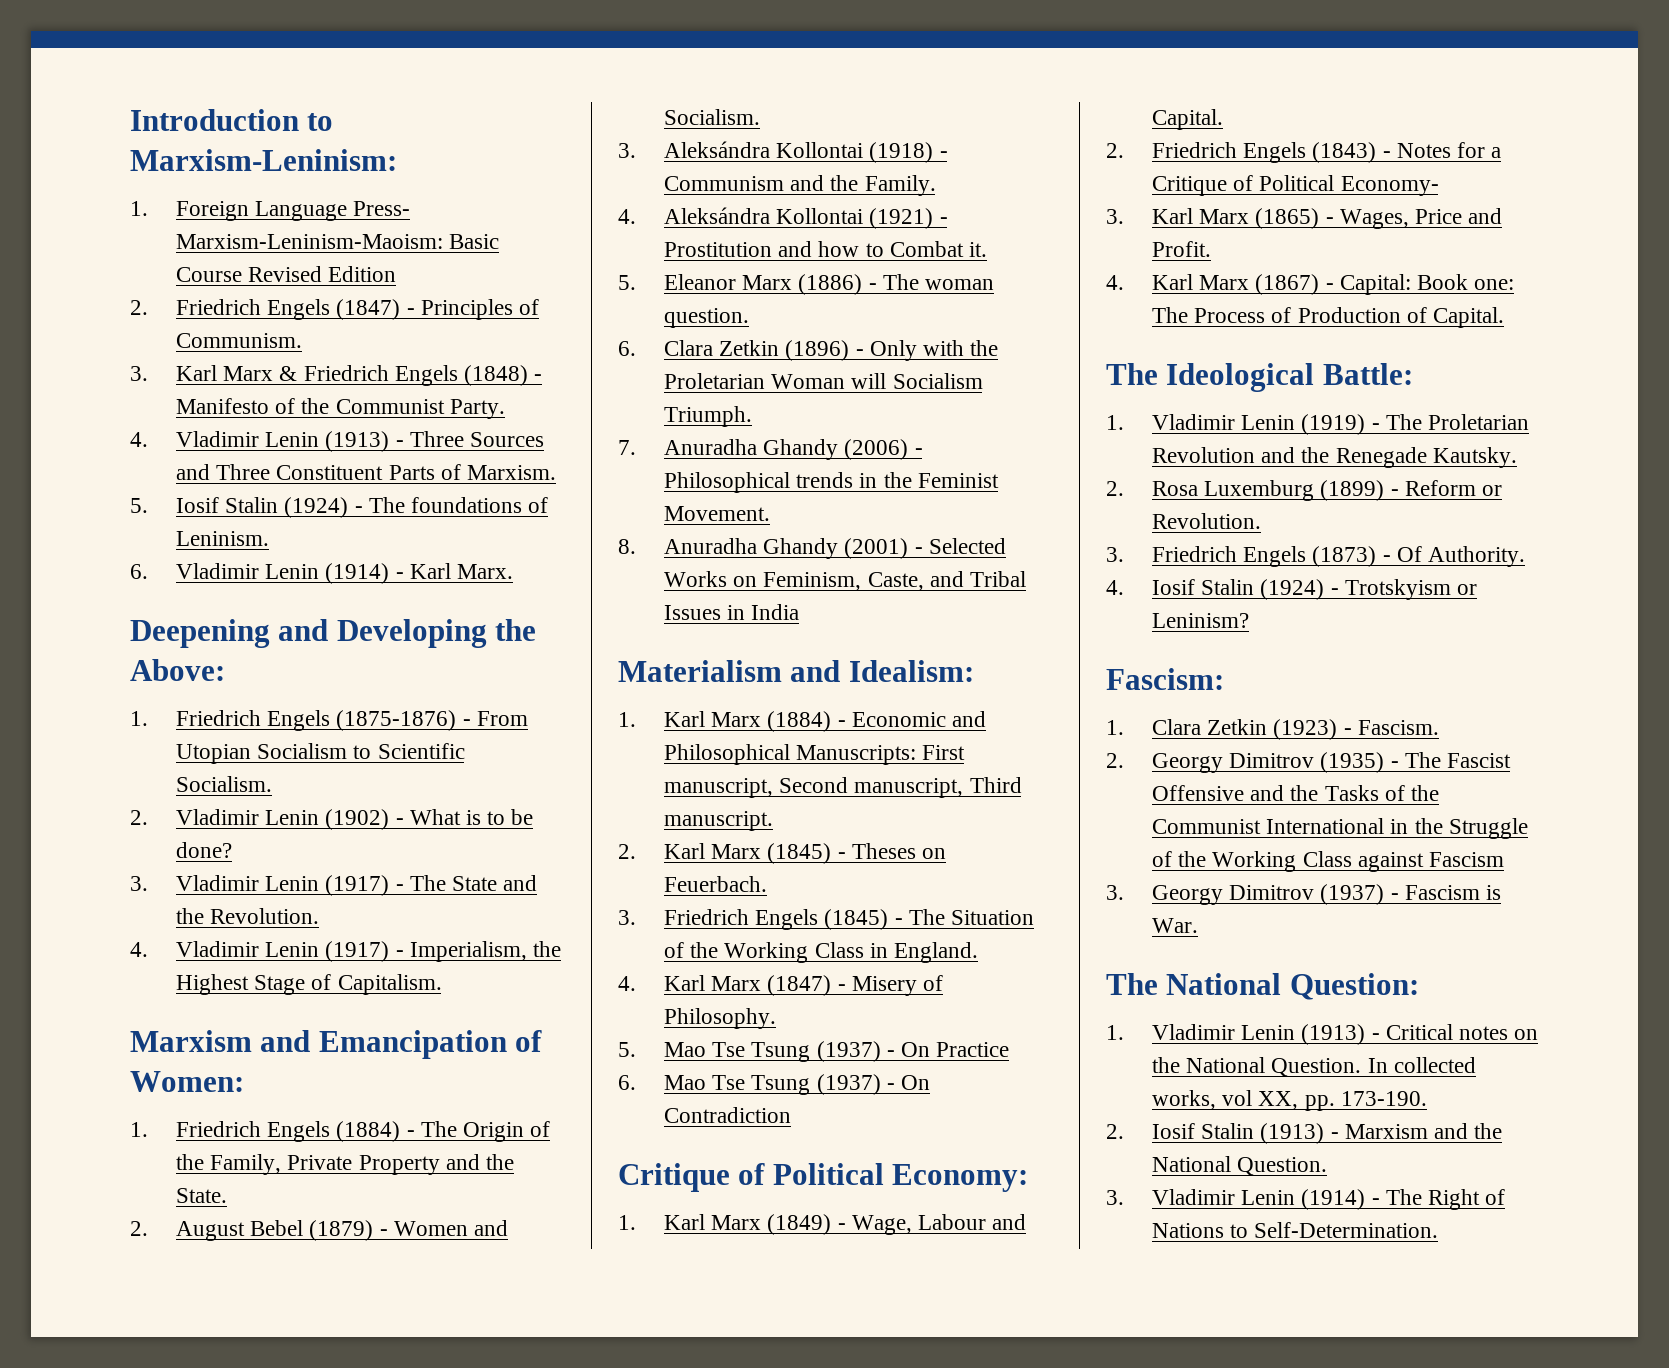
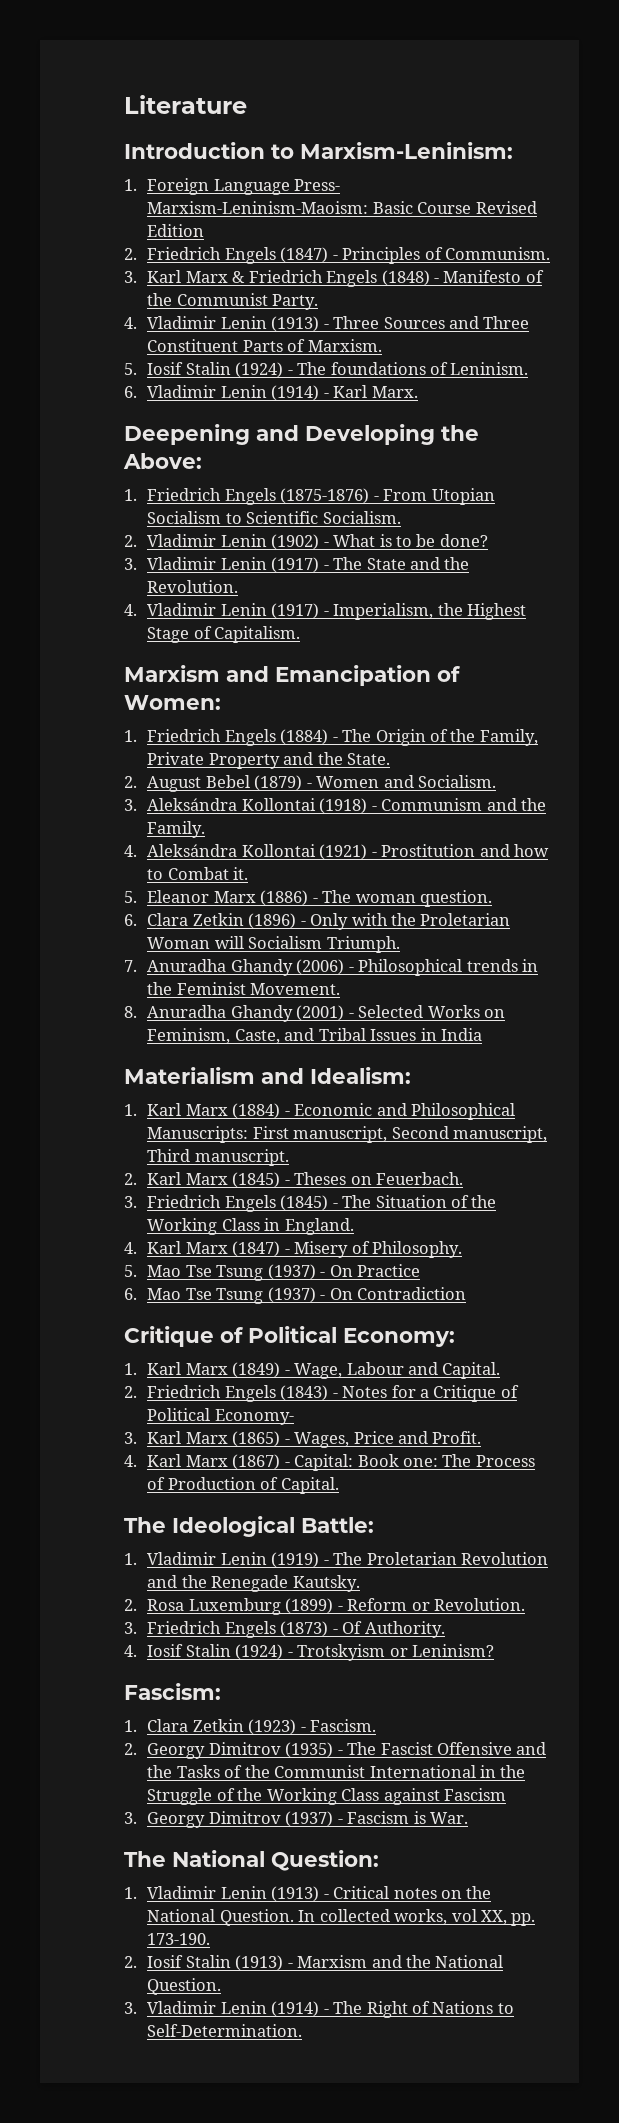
+ Literature

